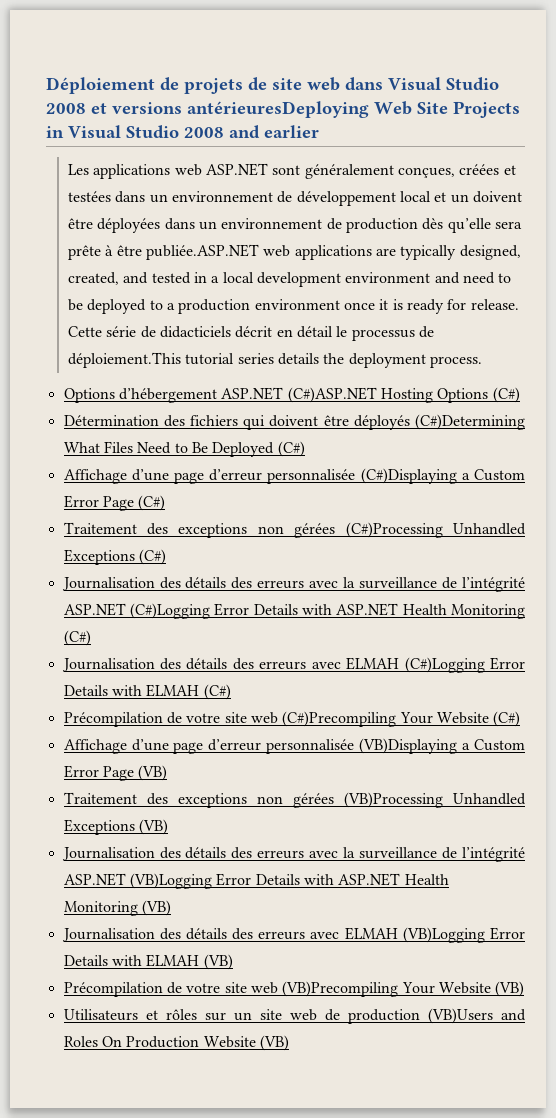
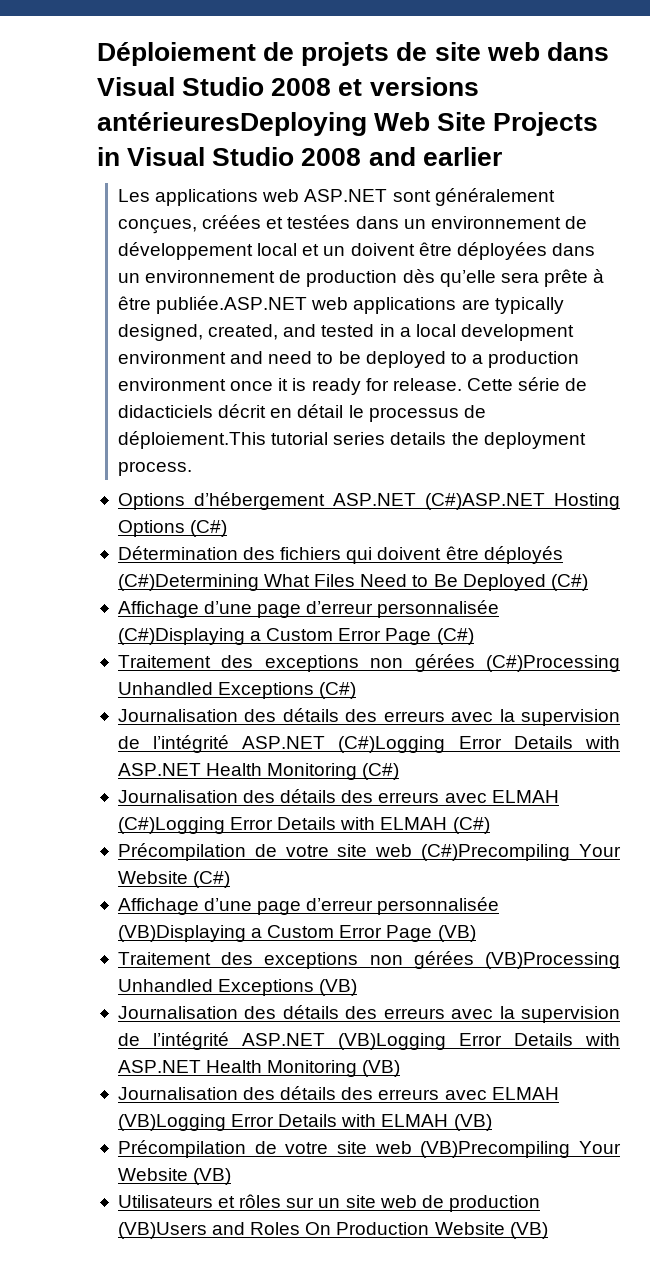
- Journalisation des détails des erreurs avec la surveillance de l’intégrité ASP.NET (C#)Logging Error Details with ASP.NET Health Monitoring (C#)
+ Journalisation des détails des erreurs avec la supervision de l’intégrité ASP.NET (C#)Logging Error Details with ASP.NET Health Monitoring (C#)
- Journalisation des détails des erreurs avec la surveillance de l’intégrité ASP.NET (VB)Logging Error Details with ASP.NET Health Monitoring (VB)
+ Journalisation des détails des erreurs avec la supervision de l’intégrité ASP.NET (VB)Logging Error Details with ASP.NET Health Monitoring (VB)

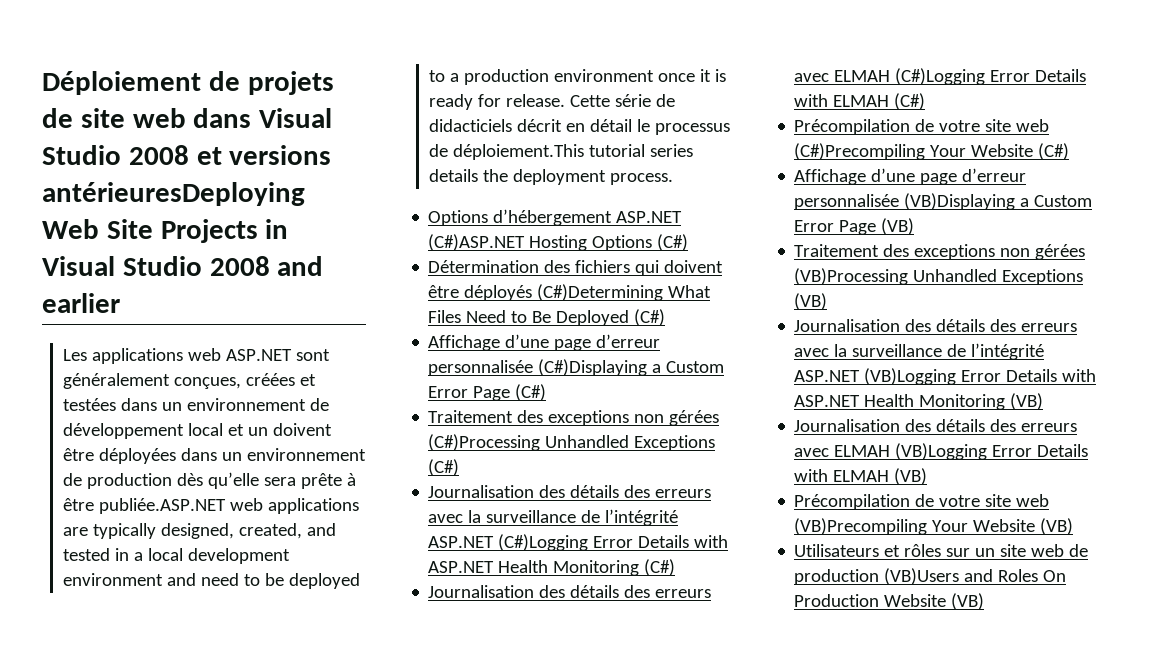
- Journalisation des détails des erreurs avec la supervision de l’intégrité ASP.NET (C#)Logging Error Details with ASP.NET Health Monitoring (C#)
+ Journalisation des détails des erreurs avec la surveillance de l’intégrité ASP.NET (C#)Logging Error Details with ASP.NET Health Monitoring (C#)
- Journalisation des détails des erreurs avec la supervision de l’intégrité ASP.NET (VB)Logging Error Details with ASP.NET Health Monitoring (VB)
+ Journalisation des détails des erreurs avec la surveillance de l’intégrité ASP.NET (VB)Logging Error Details with ASP.NET Health Monitoring (VB)

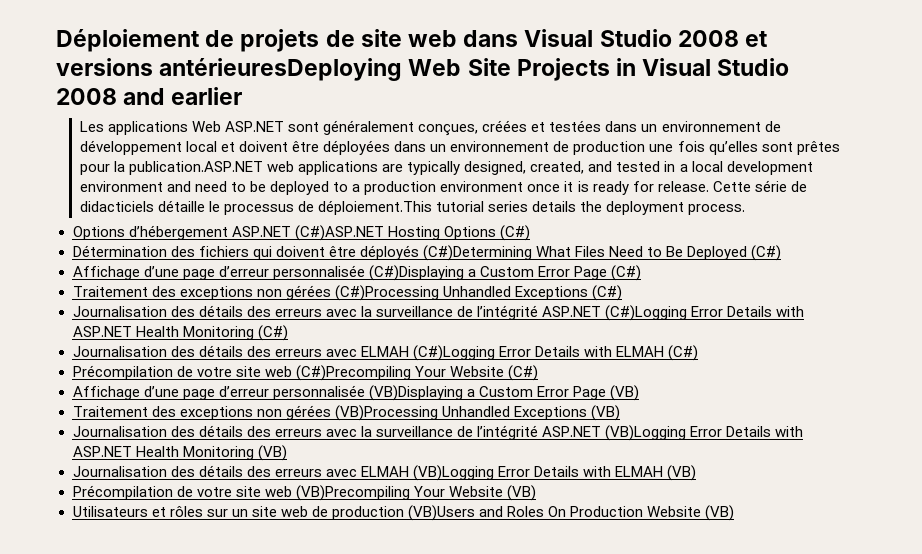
- Les applications web ASP.NET sont généralement conçues, créées et testées dans un environnement de développement local et un doivent être déployées dans un environnement de production dès qu’elle sera prête à être publiée.ASP.NET web applications are typically designed, created, and tested in a local development environment and need to be deployed to a production environment once it is ready for release.
+ Les applications Web ASP.NET sont généralement conçues, créées et testées dans un environnement de développement local et doivent être déployées dans un environnement de production une fois qu’elles sont prêtes pour la publication.ASP.NET web applications are typically designed, created, and tested in a local development environment and need to be deployed to a production environment once it is ready for release.
- Cette série de didacticiels décrit en détail le processus de déploiement.This tutorial series details the deployment process.
+ Cette série de didacticiels détaille le processus de déploiement.This tutorial series details the deployment process.

